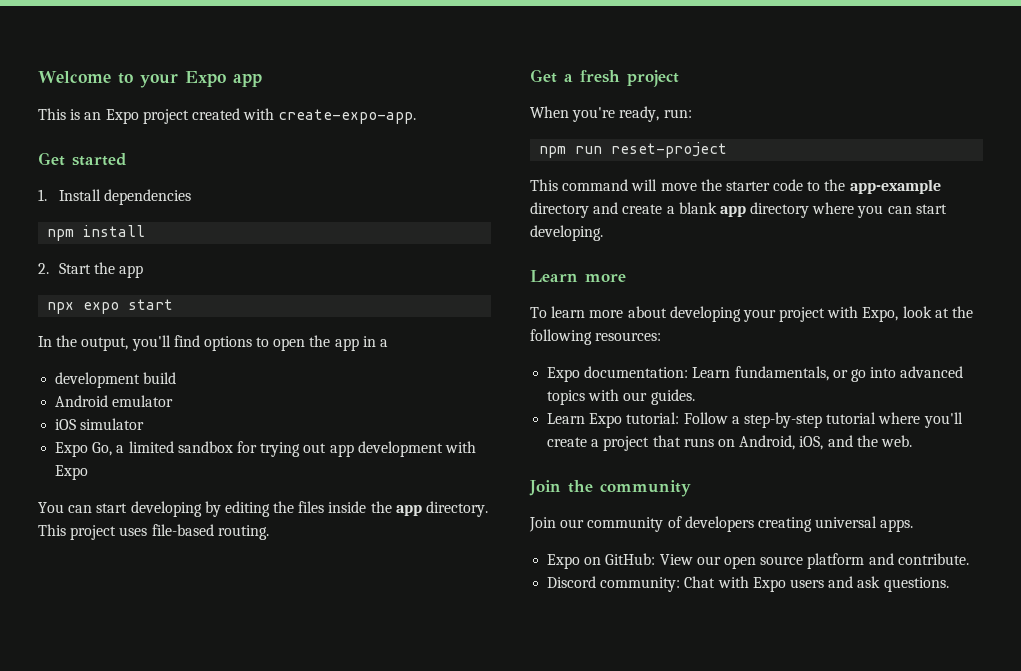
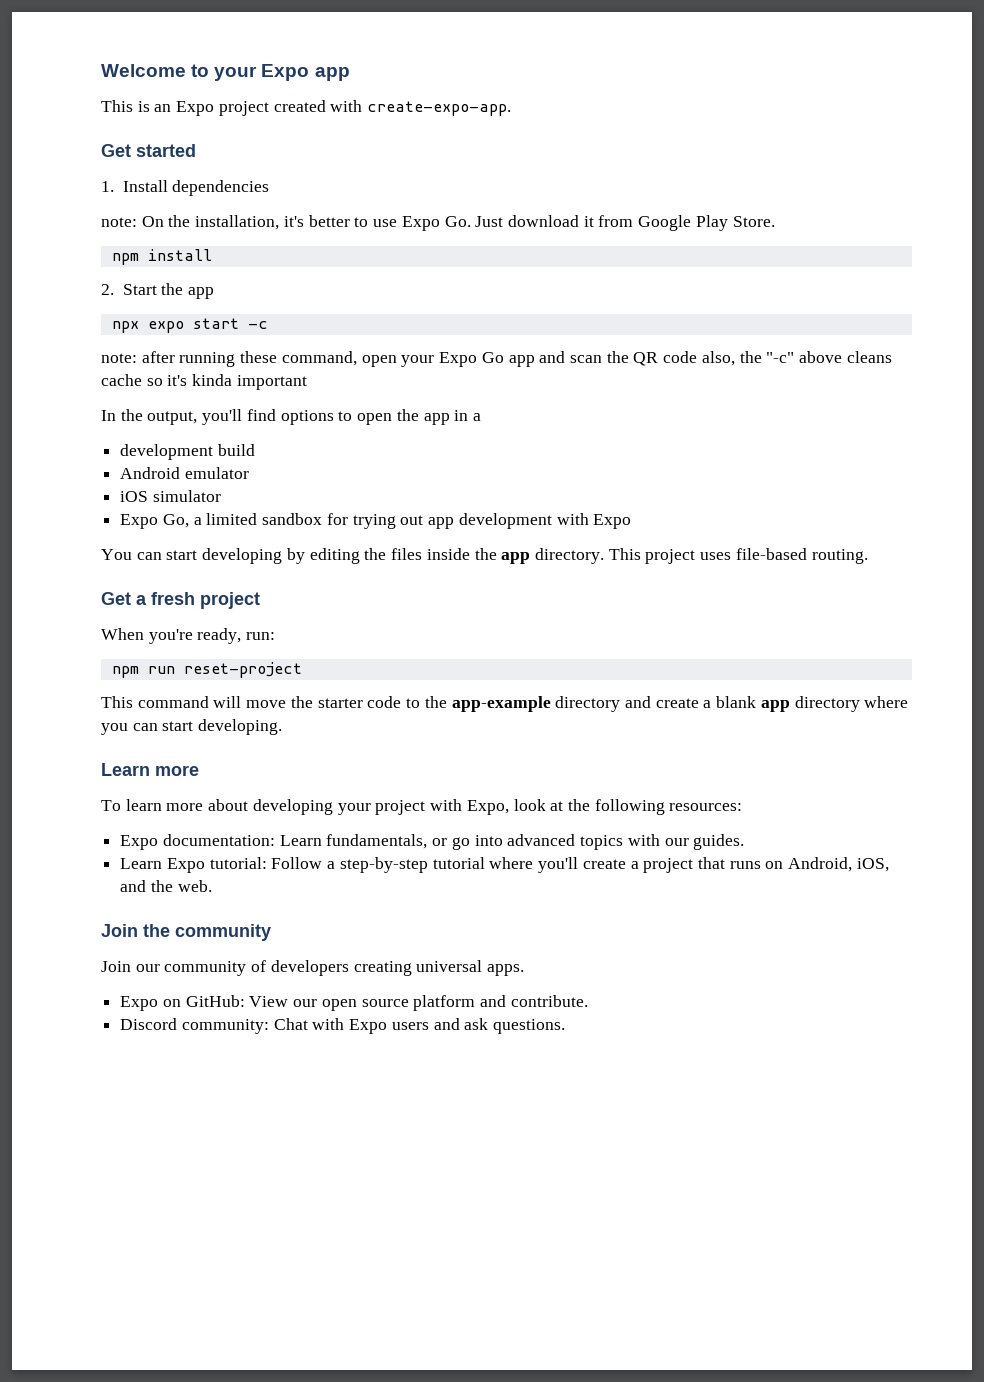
+ note: On the installation, it's better to use Expo Go. Just download it from Google Play Store.
- npx expo start
+ npx expo start -c
+ note: after running these command, open your Expo Go app and scan the QR code also, the "-c" above cleans cache so it's kinda important

